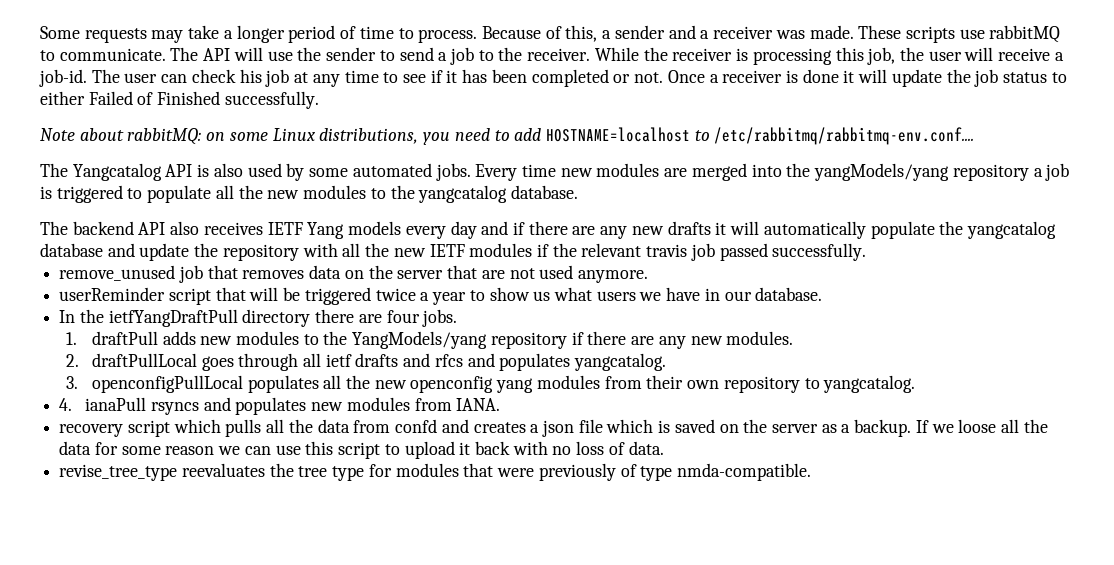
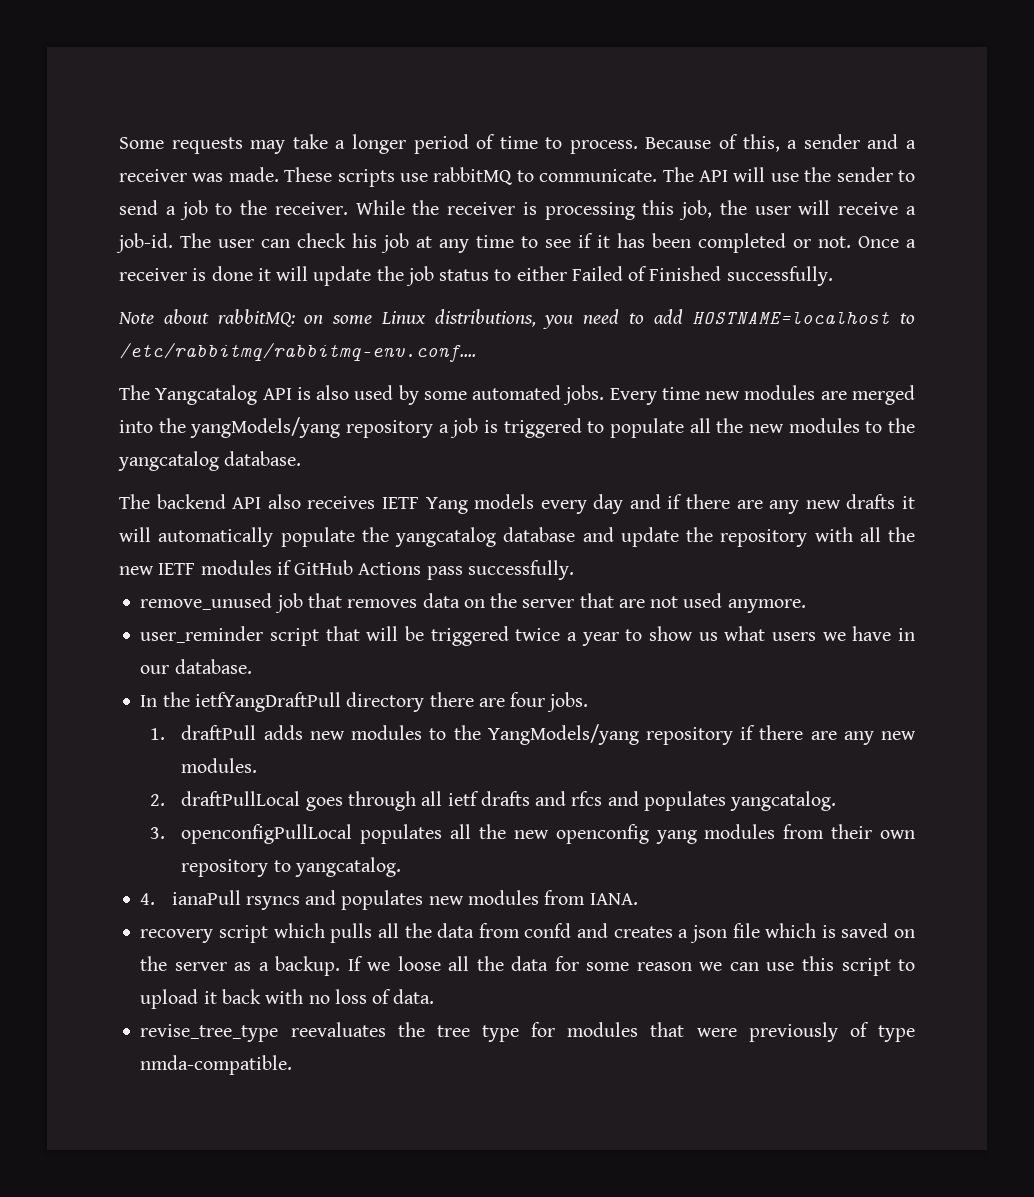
- The backend API also receives IETF Yang models every day and if there are any new drafts it will automatically populate the yangcatalog database and update the repository with all the new IETF modules if the relevant travis job passed successfully.
+ The backend API also receives IETF Yang models every day and if there are any new drafts it will automatically populate the yangcatalog database and update the repository with all the new IETF modules if GitHub Actions pass successfully.
- userReminder script that will be triggered twice a year to show us what users we have in our database.
+ user_reminder script that will be triggered twice a year to show us what users we have in our database.

